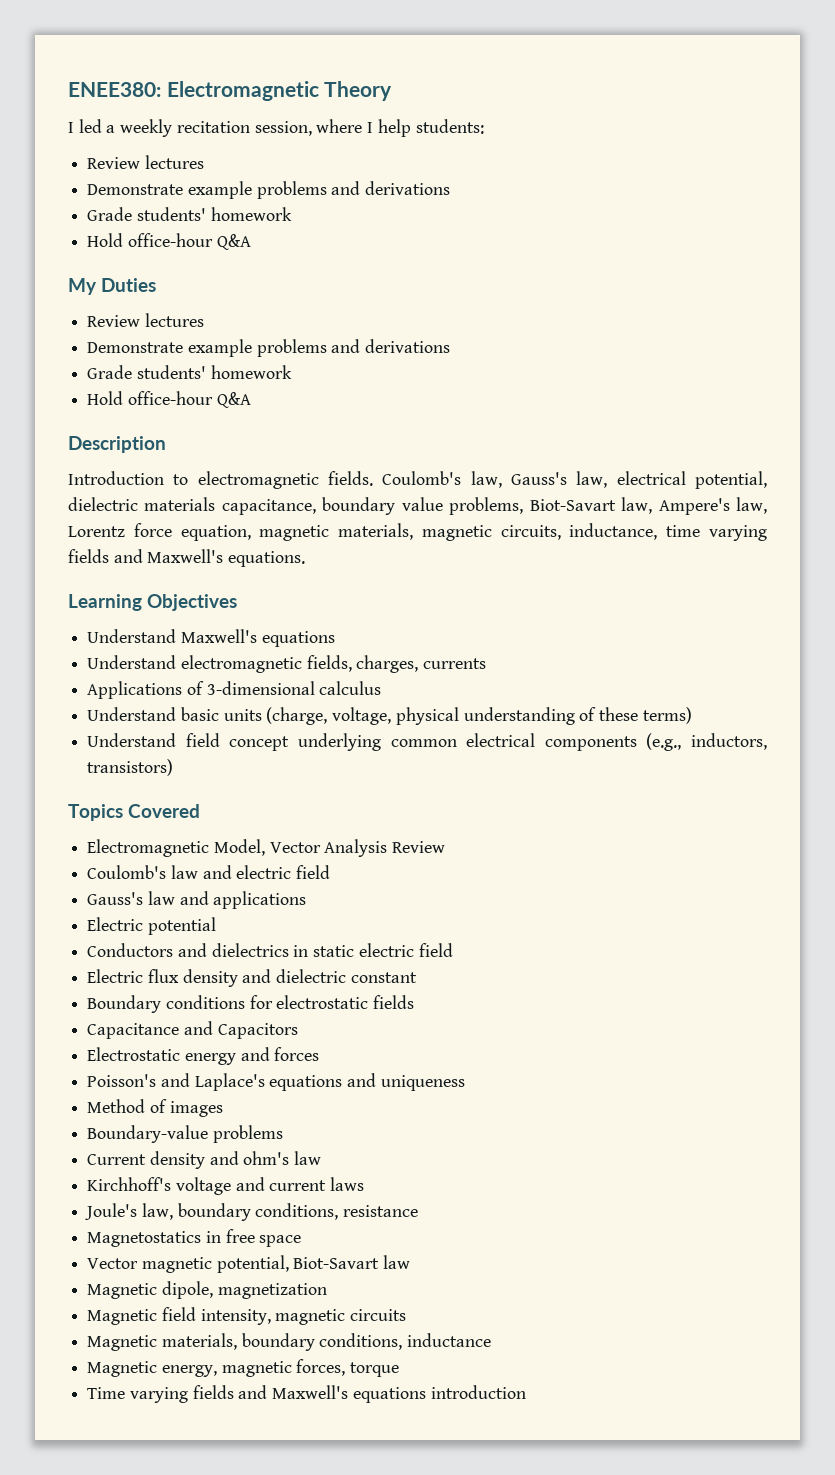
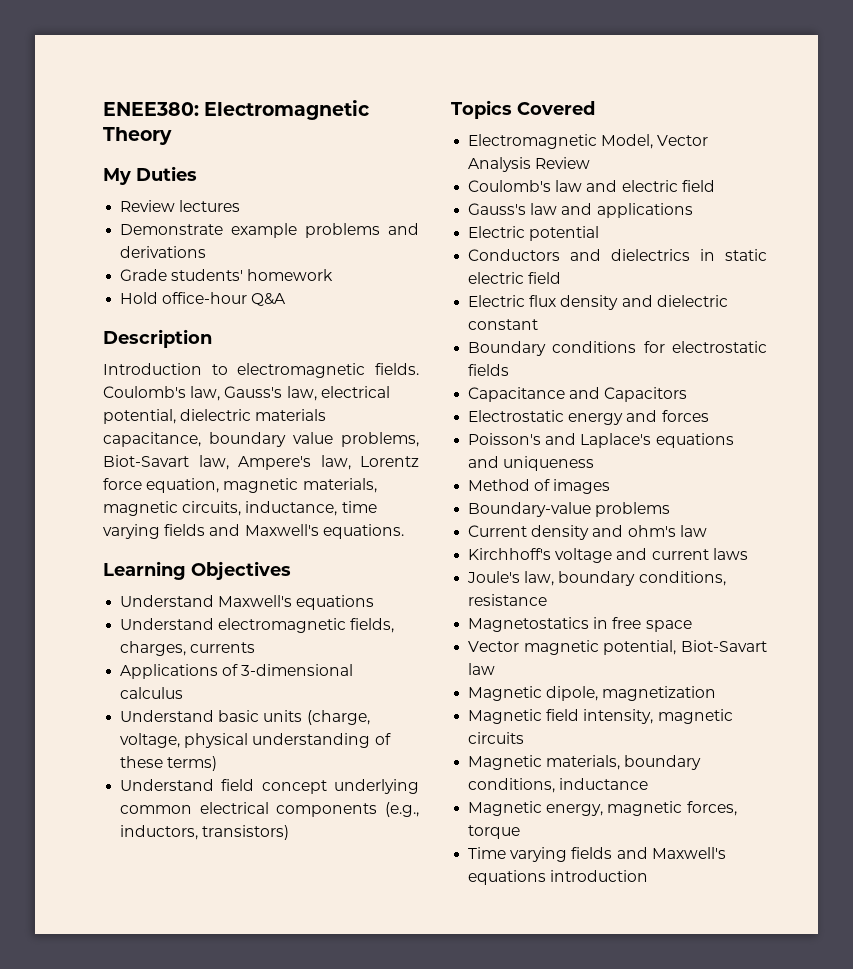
- I led a weekly recitation session, where I help students:
- Review lectures
- Demonstrate example problems and derivations
- Grade students' homework
- Hold office-hour Q&A

